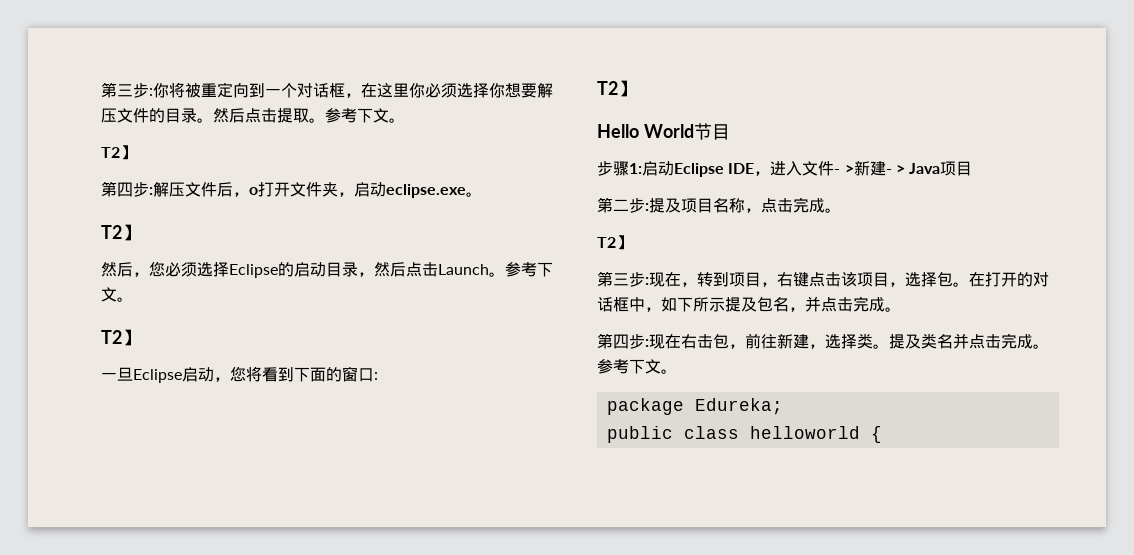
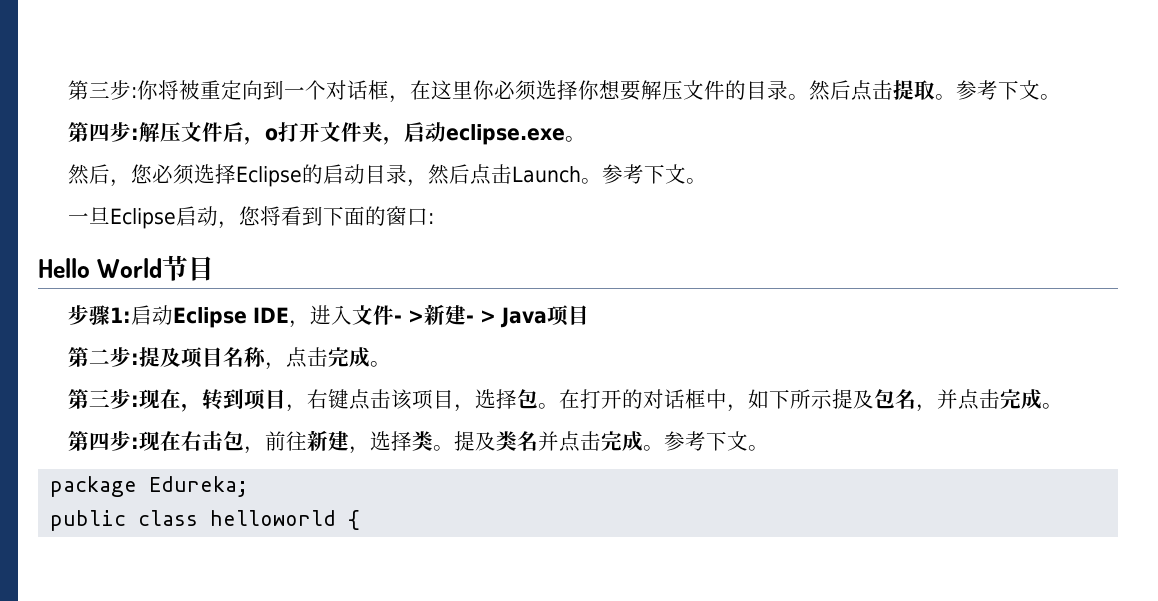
  然后点击提取。参考下文。
- T2】
  第四步:解压文件后，o打开文件夹，启动eclipse.exe。
- T2】
  然后，您必须选择Eclipse的启动目录，然后点击Launch。参考下文。
- T2】
  一旦Eclipse启动，您将看到下面的窗口:
- T2】
  第二步:提及项目名称，点击完成。
- T2】

